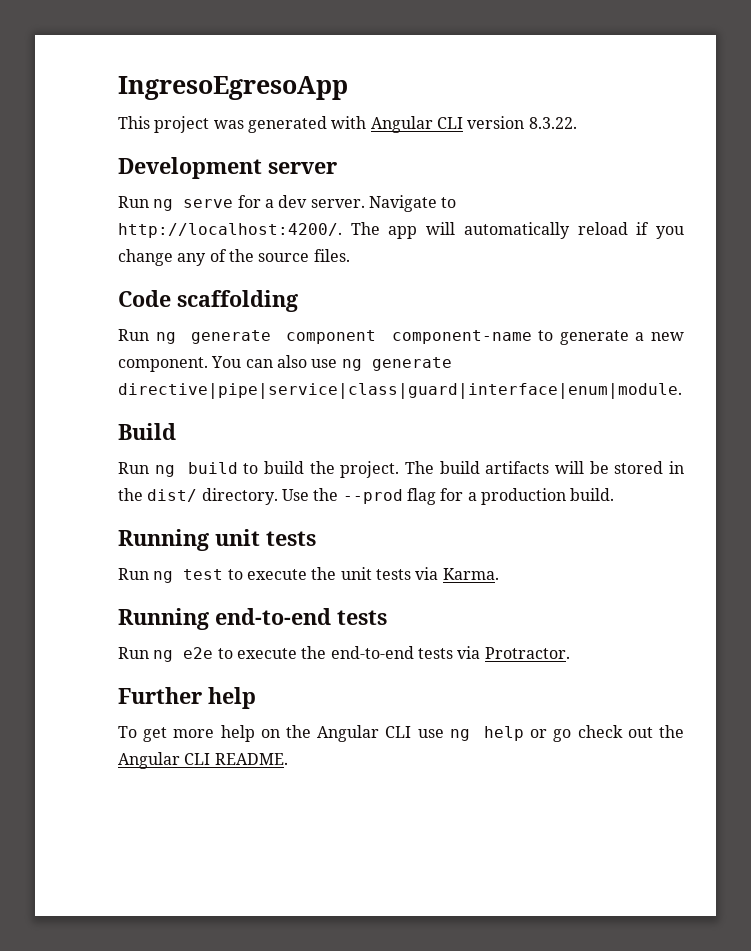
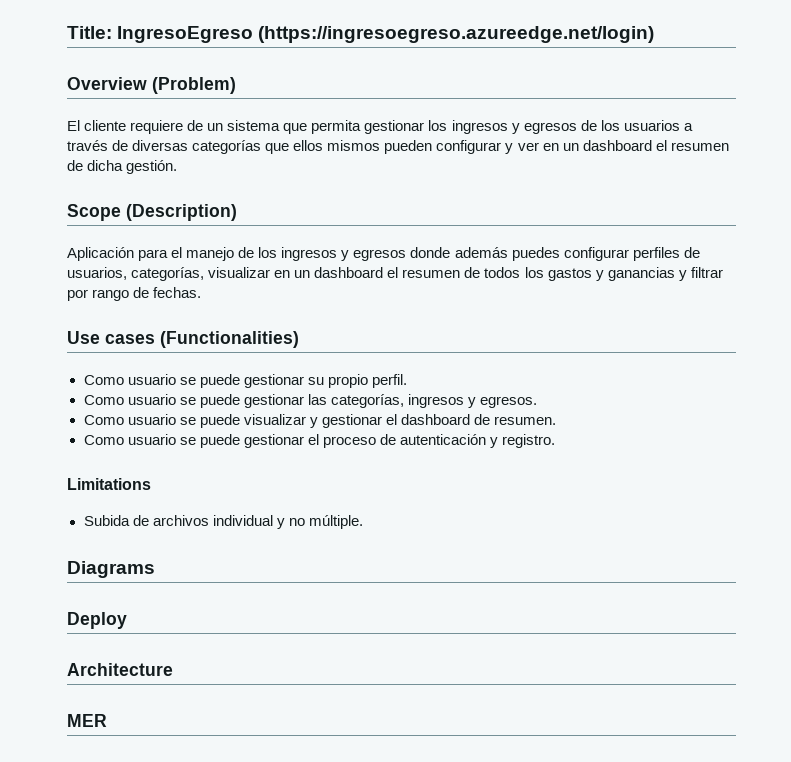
- IngresoEgresoApp
- This project was generated with Angular CLI version 8.3.22.
- Development server
- Run ng serve for a dev server. Navigate to http://localhost:4200/. The app will automatically reload if you change any of the source files.
- Code scaffolding
- Run ng generate component component-name to generate a new component. You can also use ng generate directive|pipe|service|class|guard|interface|enum|module.
- Build
- Run ng build to build the project. The build artifacts will be stored in the dist/ directory. Use the --prod flag for a production build.
- Running unit tests
- Run ng test to execute the unit tests via Karma.
- Running end-to-end tests
- Run ng e2e to execute the end-to-end tests via Protractor.
- Further help
- To get more help on the Angular CLI use ng help or go check out the Angular CLI README.
+ Title: IngresoEgreso (https://ingresoegreso.azureedge.net/login)
+ Overview (Problem)
+ El cliente requiere de un sistema que permita gestionar los ingresos y egresos de los usuarios a través de diversas categorías que ellos mismos pueden configurar y ver en un dashboard el resumen de dicha gestión.
+ Scope (Description)
+ Aplicación para el manejo de los ingresos y egresos donde además puedes configurar perfiles de usuarios, categorías, visualizar en un dashboard el resumen de todos los gastos y ganancias y filtrar por rango de fechas.
+ Use cases (Functionalities)
+ Como usuario se puede gestionar su propio perfil.
+ Como usuario se puede gestionar las categorías, ingresos y egresos.
+ Como usuario se puede visualizar y gestionar el dashboard de resumen.
+ Como usuario se puede gestionar el proceso de autenticación y registro.
+ Limitations
+ Subida de archivos individual y no múltiple.
+ Diagrams
+ Deploy
+ Architecture
+ MER

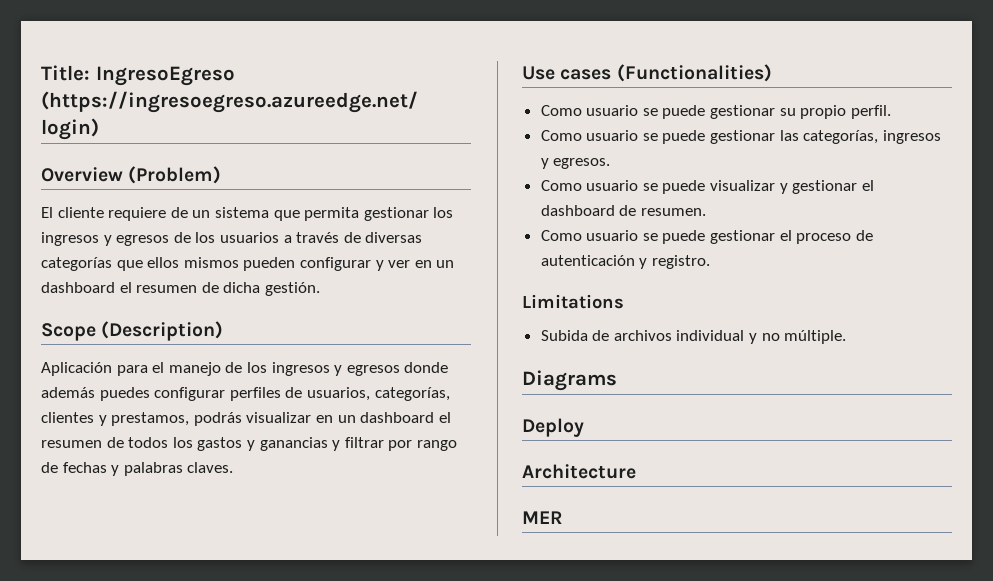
- Aplicación para el manejo de los ingresos y egresos donde además puedes configurar perfiles de usuarios, categorías, visualizar en un dashboard el resumen de todos los gastos y ganancias y filtrar por rango de fechas.
+ Aplicación para el manejo de los ingresos y egresos donde además puedes configurar perfiles de usuarios, categorías, clientes y prestamos, podrás visualizar en un dashboard el resumen de todos los gastos y ganancias y filtrar por rango de fechas y palabras claves.

